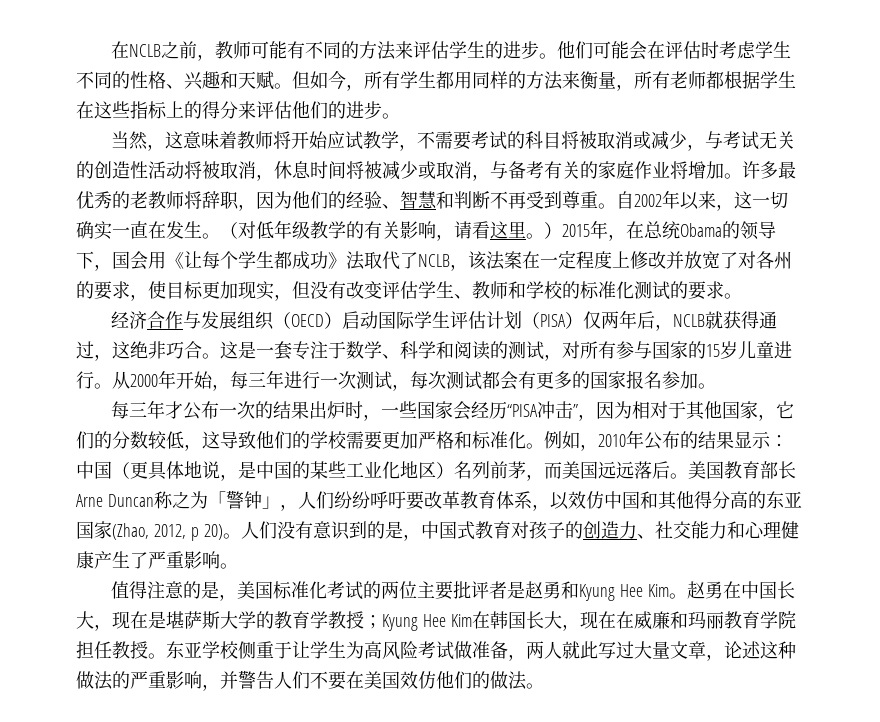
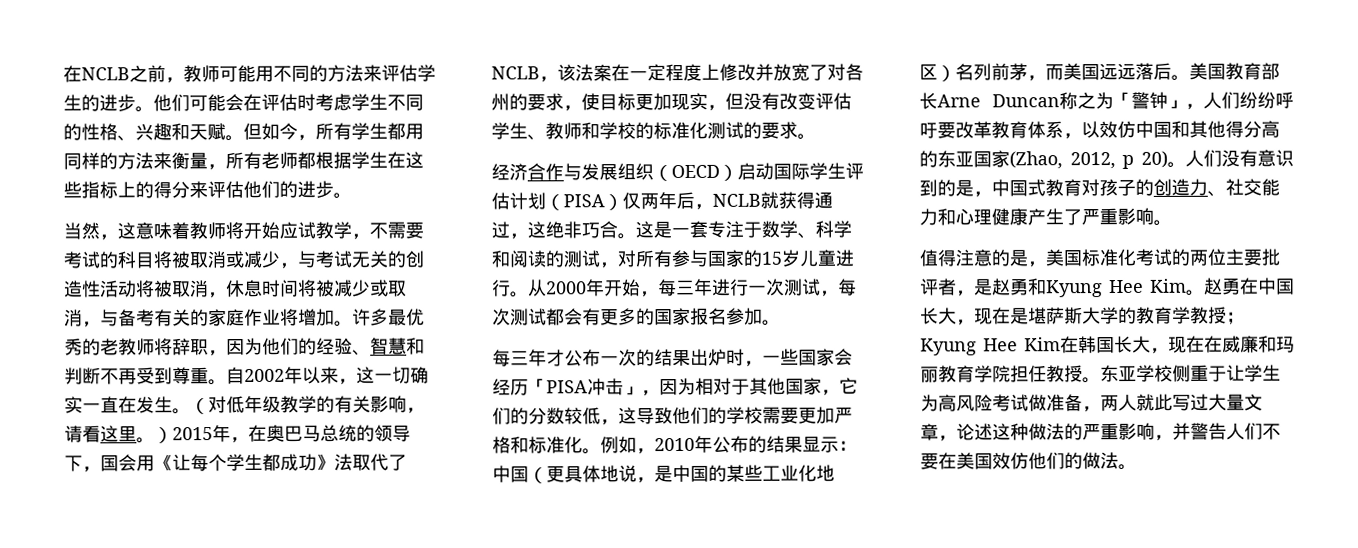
- 在NCLB之前，教师可能有不同的方法来评估学生的进步。
+ 在NCLB之前，教师可能用不同的方法来评估学生的进步。
- （对低年级教学的有关影响，请看这里。）2015年，在总统Obama的领导下，国会用《让每个学生都成功》法取代了NCLB，该法案在一定程度上修改并放宽了对各州的要求，使目标更加现实，但没有改变评估学生、教师和学校的标准化测试的要求。
+ （对低年级教学的有关影响，请看这里。）2015年，在奥巴马总统的领导下，国会用《让每个学生都成功》法取代了NCLB，该法案在一定程度上修改并放宽了对各州的要求，使目标更加现实，但没有改变评估学生、教师和学校的标准化测试的要求。
- 每三年才公布一次的结果出炉时，一些国家会经历“PISA冲击”，因为相对于其他国家，它们的分数较低，这导致他们的学校需要更加严格和标准化。
+ 每三年才公布一次的结果出炉时，一些国家会经历「PISA冲击」，因为相对于其他国家，它们的分数较低，这导致他们的学校需要更加严格和标准化。
- 值得注意的是，美国标准化考试的两位主要批评者是赵勇和Kyung Hee Kim。
+ 值得注意的是，美国标准化考试的两位主要批评者，是赵勇和Kyung Hee Kim。

